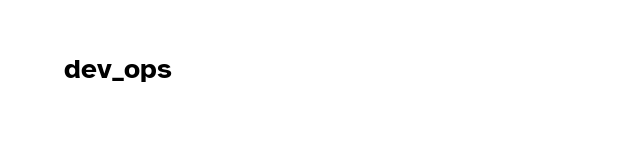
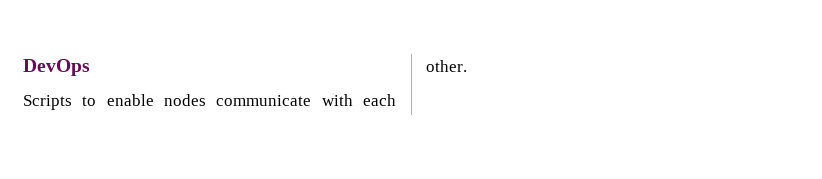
- dev_ops
+ DevOps
+ Scripts to enable nodes communicate with each other.

